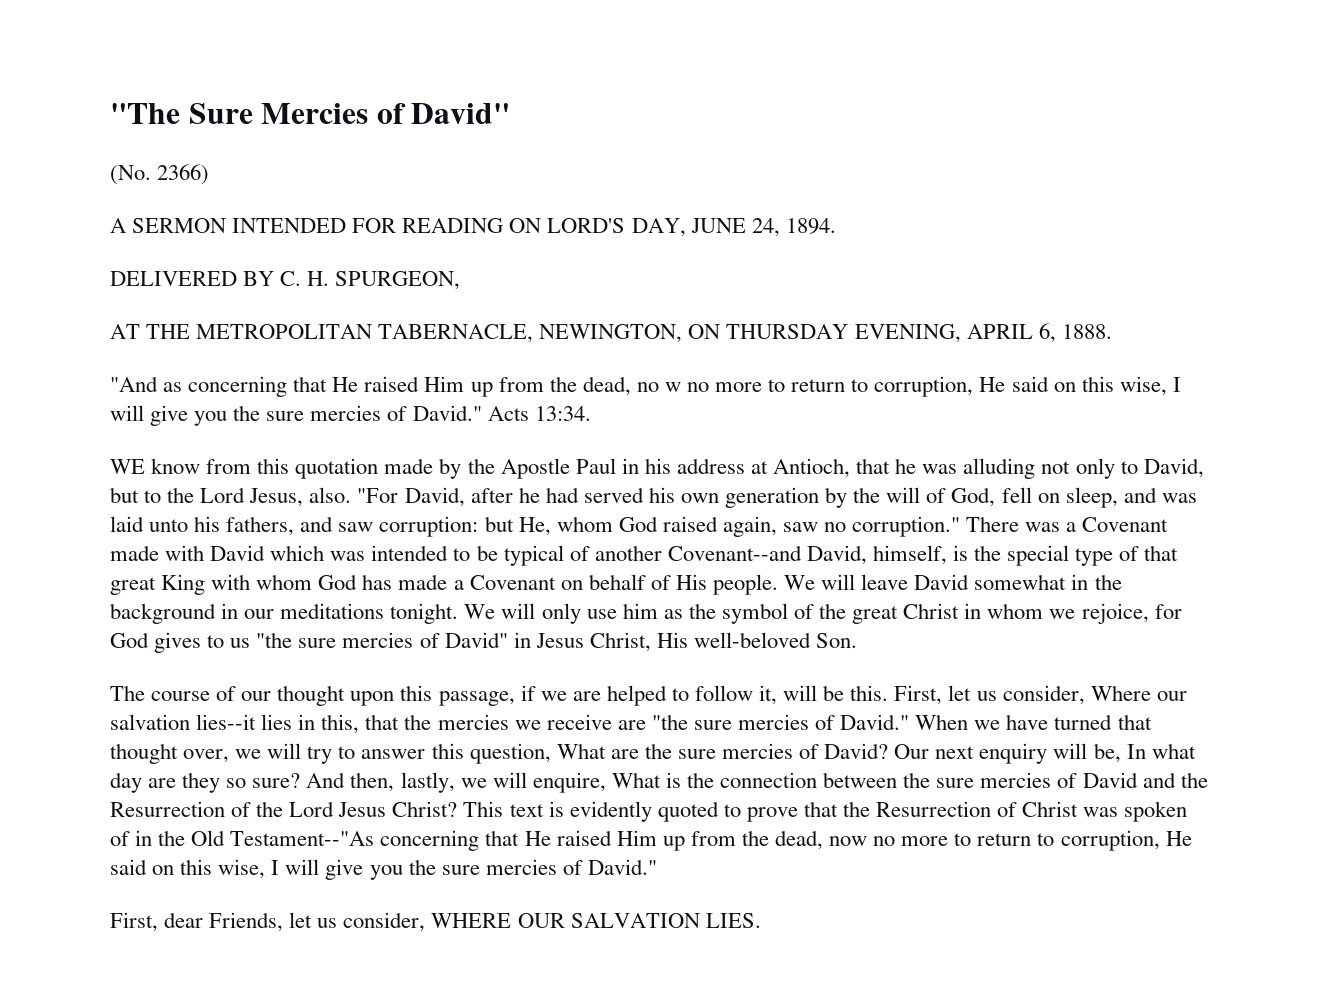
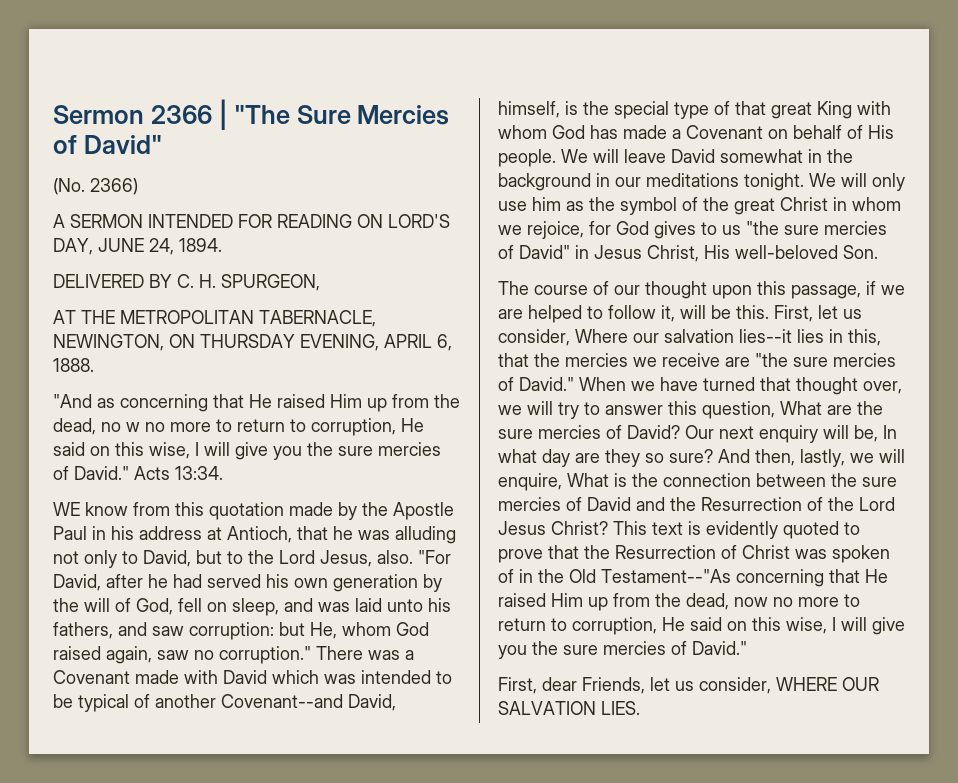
- "The Sure Mercies of David"
+ Sermon 2366 | "The Sure Mercies of David"

